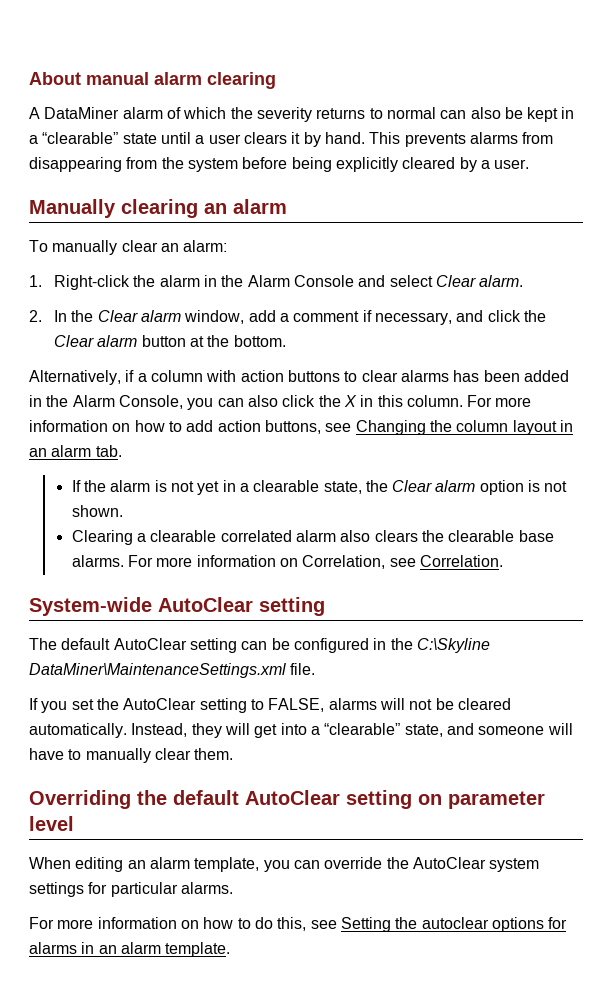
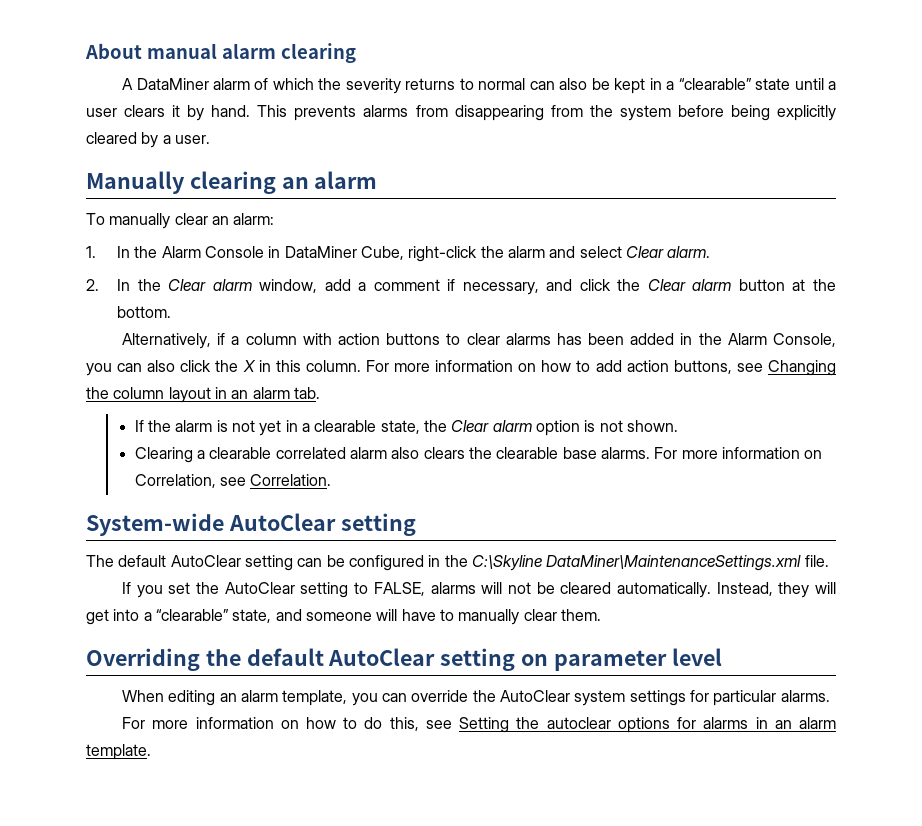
- 1. Right-click the alarm in the Alarm Console and select Clear alarm.
+ 1. In the Alarm Console in DataMiner Cube, right-click the alarm and select Clear alarm.

